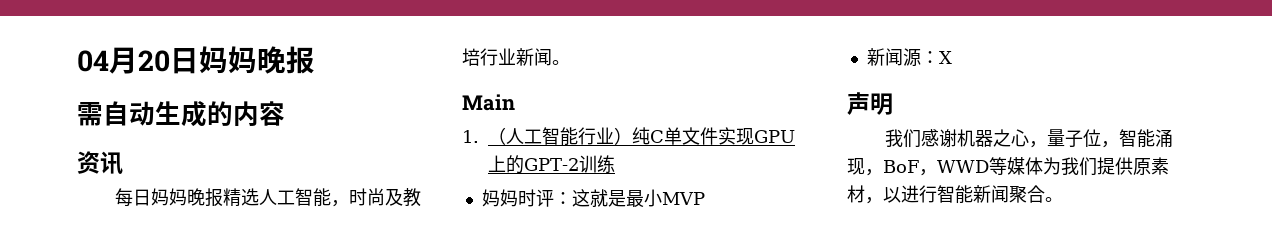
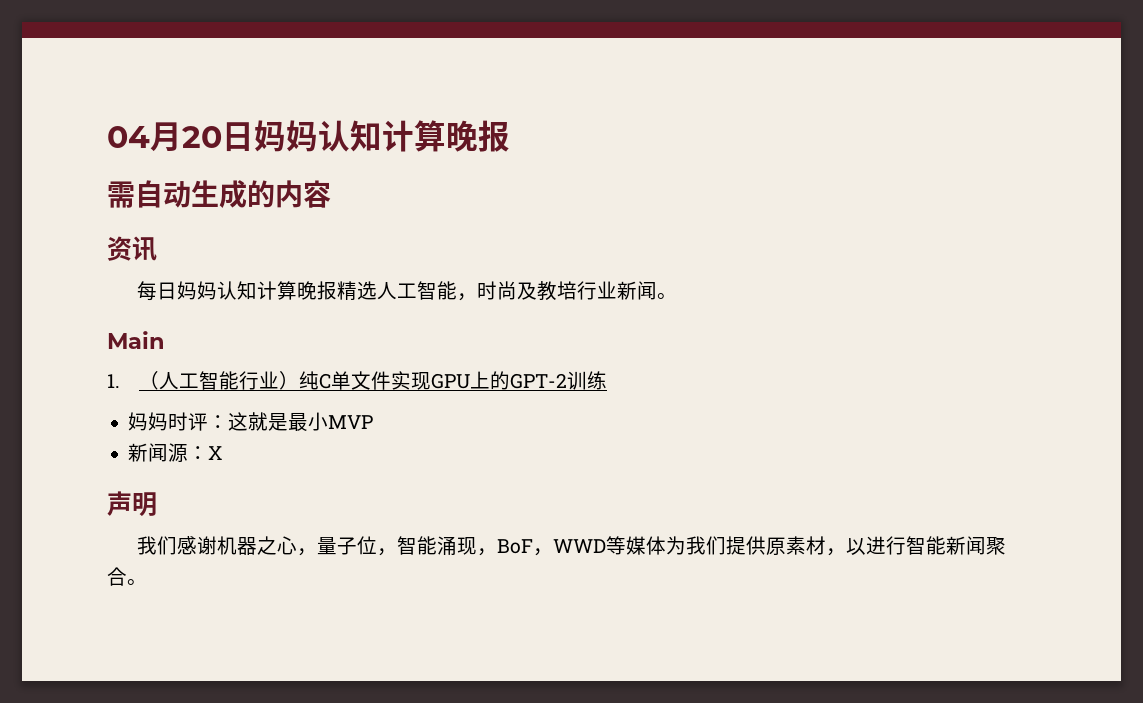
- 04月20日妈妈晚报
+ 04月20日妈妈认知计算晚报
- 每日妈妈晚报精选人工智能，时尚及教培行业新闻。
+ 每日妈妈认知计算晚报精选人工智能，时尚及教培行业新闻。

